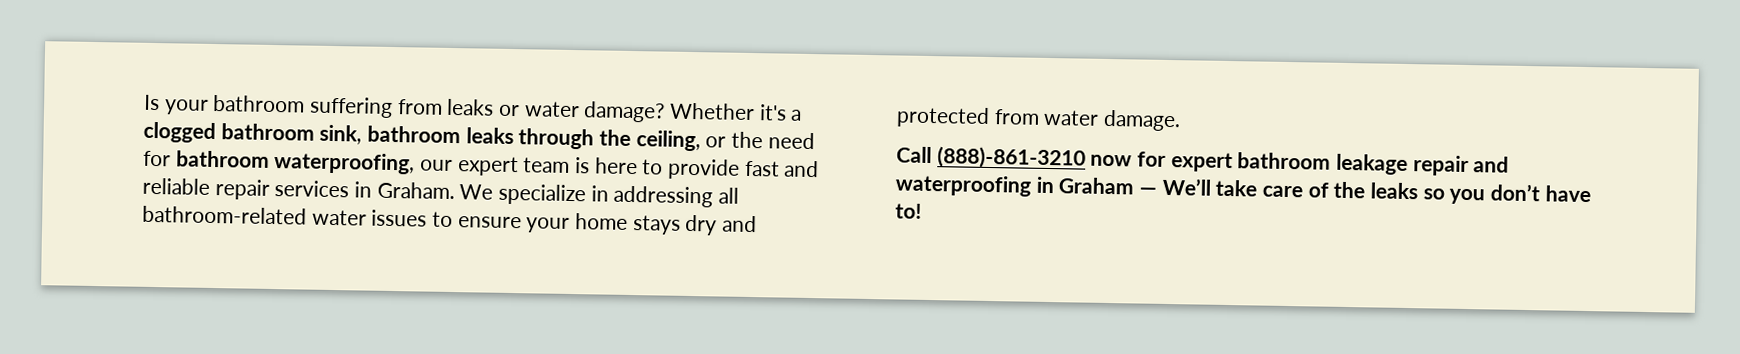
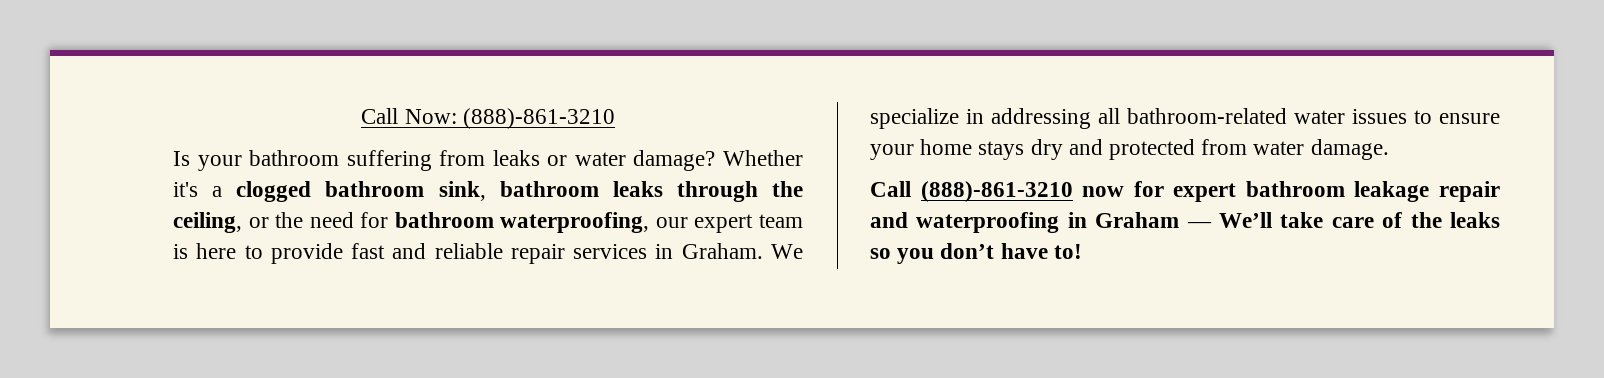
+ Call Now: (888)-861-3210

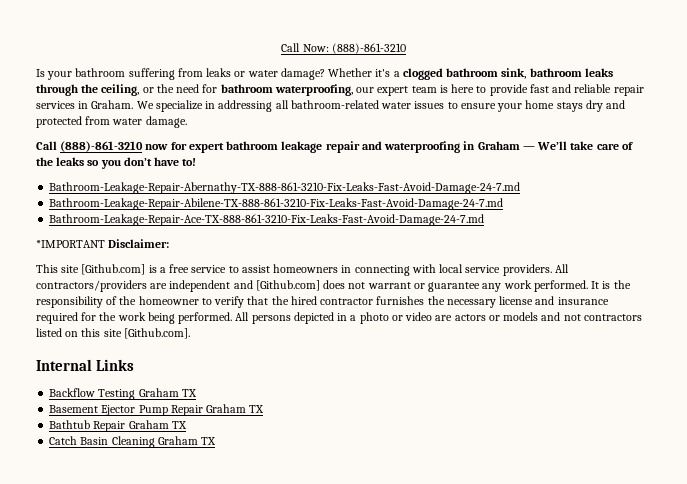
+ Bathroom-Leakage-Repair-Abernathy-TX-888-861-3210-Fix-Leaks-Fast-Avoid-Damage-24-7.md
+ Bathroom-Leakage-Repair-Abilene-TX-888-861-3210-Fix-Leaks-Fast-Avoid-Damage-24-7.md
+ Bathroom-Leakage-Repair-Ace-TX-888-861-3210-Fix-Leaks-Fast-Avoid-Damage-24-7.md
+ *IMPORTANT Disclaimer:
+ This site [Github.com] is a free service to assist homeowners in connecting with local service providers. All contractors/providers are independent and [Github.com] does not warrant or guarantee any work performed. It is the responsibility of the homeowner to verify that the hired contractor furnishes the necessary license and insurance required for the work being performed. All persons depicted in a photo or video are actors or models and not contractors listed on this site [Github.com].
+ Internal Links
+ Backflow Testing Graham TX
+ Basement Ejector Pump Repair Graham TX
+ Bathtub Repair Graham TX
+ Catch Basin Cleaning Graham TX

